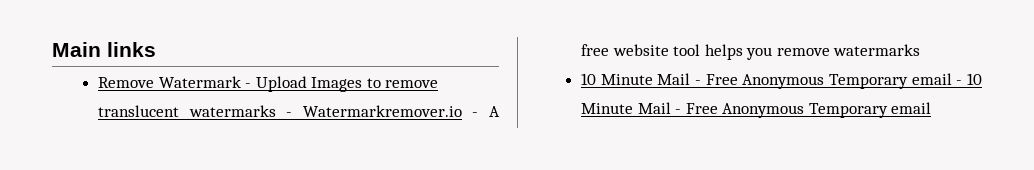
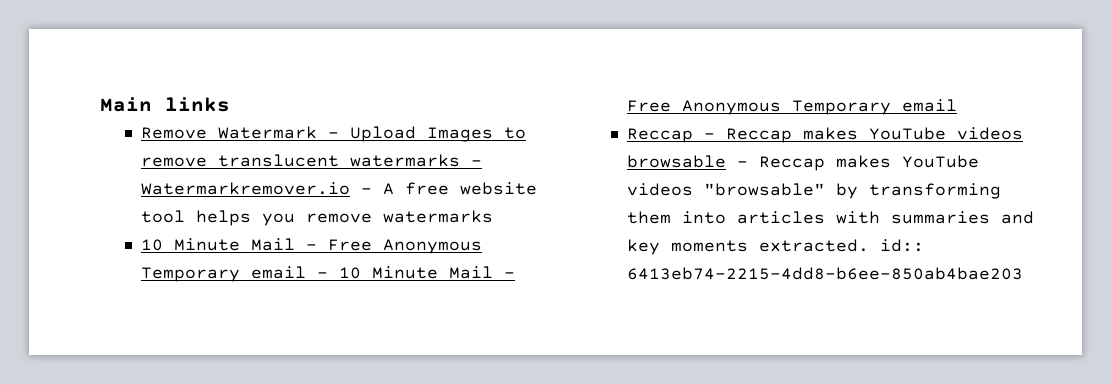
+ Reccap - Reccap makes YouTube videos browsable - Reccap makes YouTube videos "browsable" by transforming them into articles with summaries and key moments extracted. id:: 6413eb74-2215-4dd8-b6ee-850ab4bae203

